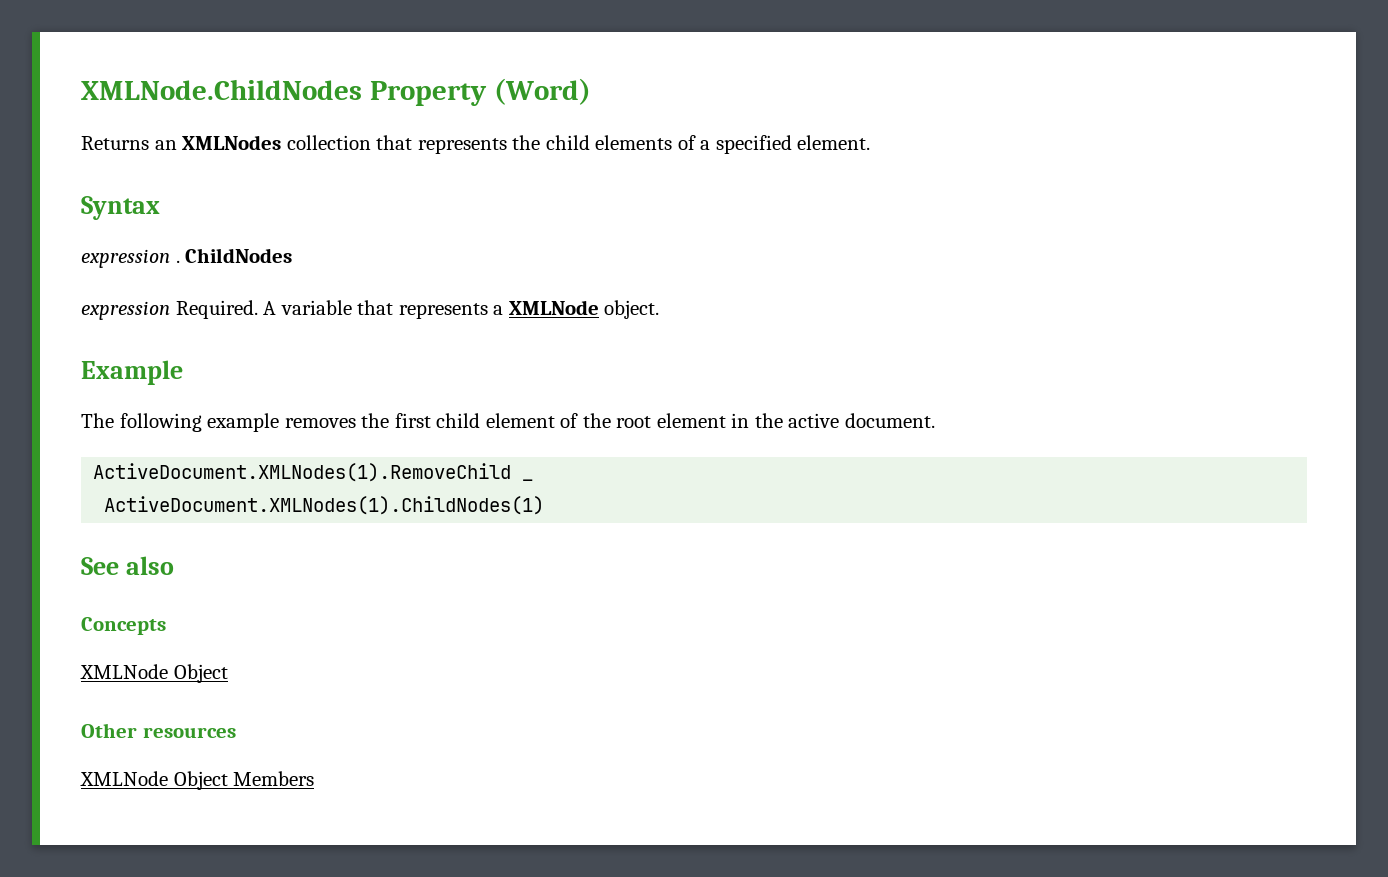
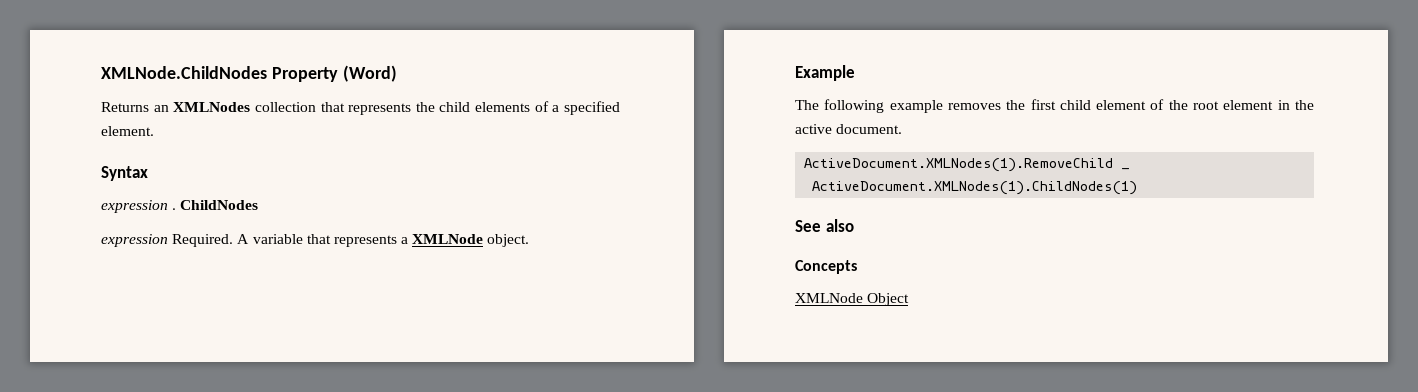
- Other resources
- XMLNode Object Members

